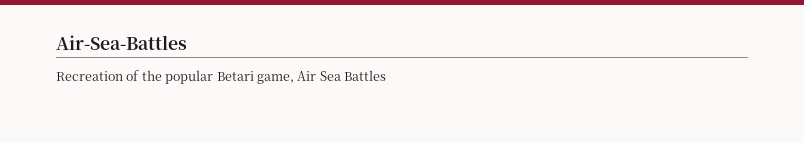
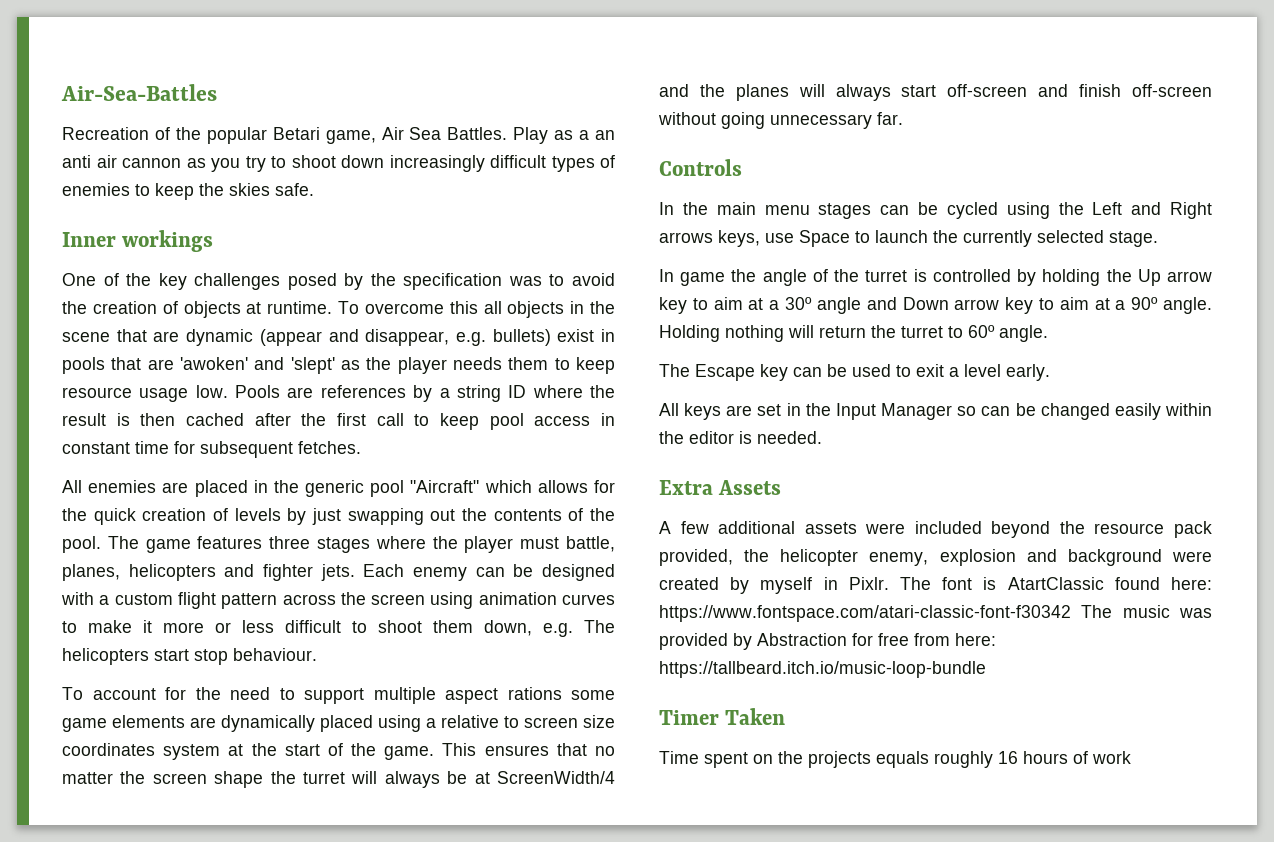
- Recreation of the popular Betari game, Air Sea Battles
+ Recreation of the popular Betari game, Air Sea Battles. Play as a an anti air cannon as you try to shoot down increasingly difficult types of enemies to keep the skies safe.
+ Inner workings
+ One of the key challenges posed by the specification was to avoid the creation of objects at runtime. To overcome this all objects in the scene that are dynamic (appear and disappear, e.g. bullets) exist in pools that are 'awoken' and 'slept' as the player needs them to keep resource usage low. Pools are references by a string ID where the result is then cached after the first call to keep pool access in constant time for subsequent fetches.
+ All enemies are placed in the generic pool "Aircraft" which allows for the quick creation of levels by just swapping out the contents of the pool. The game features three stages where the player must battle, planes, helicopters and fighter jets. Each enemy can be designed with a custom flight pattern across the screen using animation curves to make it more or less difficult to shoot them down, e.g. The helicopters start stop behaviour.
+ To account for the need to support multiple aspect rations some game elements are dynamically placed using a relative to screen size coordinates system at the start of the game. This ensures that no matter the screen shape the turret will always be at ScreenWidth/4 and the planes will always start off-screen and finish off-screen without going unnecessary far.
+ Controls
+ In the main menu stages can be cycled using the Left and Right arrows keys, use Space to launch the currently selected stage.
+ In game the angle of the turret is controlled by holding the Up arrow key to aim at a 30º angle and Down arrow key to aim at a 90º angle. Holding nothing will return the turret to 60º angle.
+ The Escape key can be used to exit a level early.
+ All keys are set in the Input Manager so can be changed easily within the editor is needed.
+ Extra Assets
+ A few additional assets were included beyond the resource pack provided, the helicopter enemy, explosion and background were created by myself in Pixlr. The font is AtartClassic found here: https://www.fontspace.com/atari-classic-font-f30342 The music was provided by Abstraction for free from here: https://tallbeard.itch.io/music-loop-bundle
+ Timer Taken
+ Time spent on the projects equals roughly 16 hours of work

